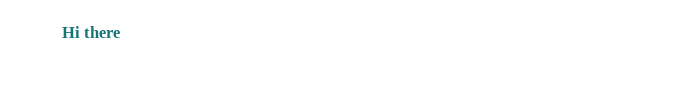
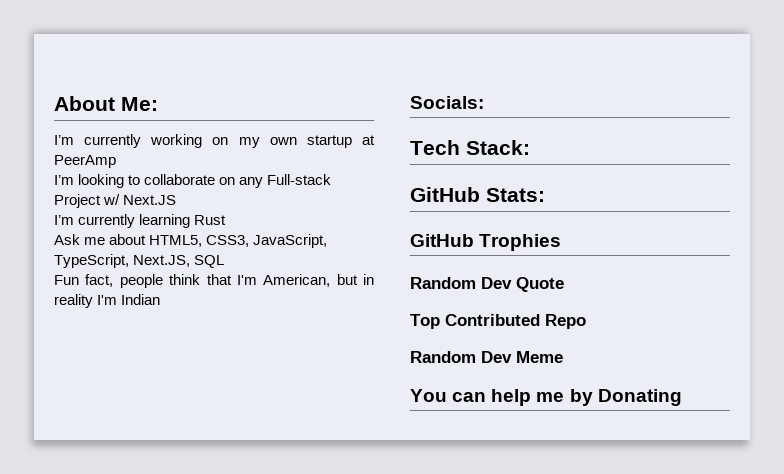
- Hi there
+ About Me:
+ I’m currently working on my own startup at PeerAmp
+ I’m looking to collaborate on any Full-stack Project w/ Next.JS
+ I’m currently learning Rust
+ Ask me about HTML5, CSS3, JavaScript, TypeScript, Next.JS, SQL
+ Fun fact, people think that I'm American, but in reality I'm Indian
+ Socials:
+ Tech Stack:
+ GitHub Stats:
+ GitHub Trophies
+ Random Dev Quote
+ Top Contributed Repo
+ Random Dev Meme
+ You can help me by Donating

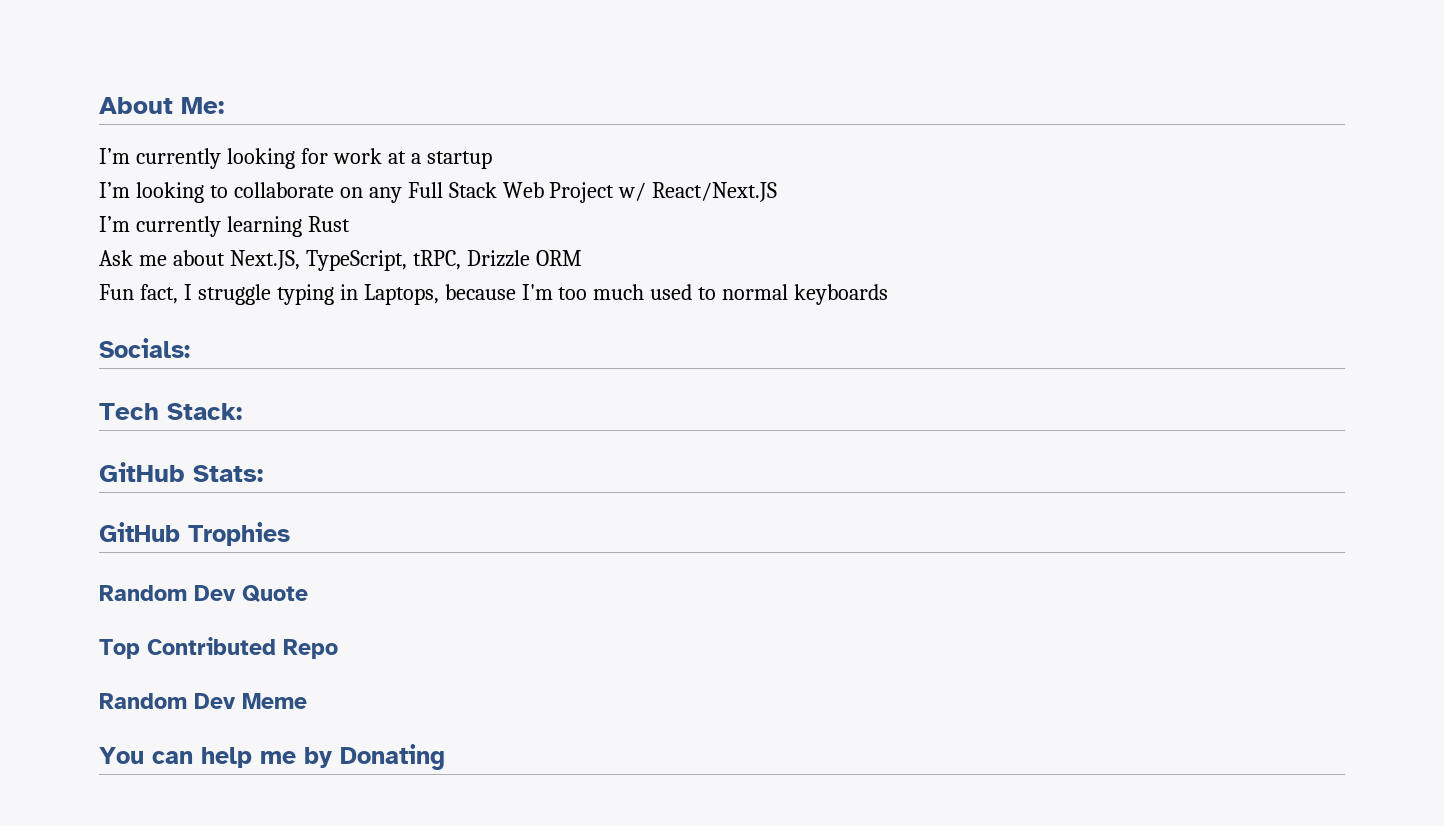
- I’m currently working on my own startup at PeerAmp
+ I’m currently looking for work at a startup
- I’m looking to collaborate on any Full-stack Project w/ Next.JS
+ I’m looking to collaborate on any Full Stack Web Project w/ React/Next.JS
- Ask me about HTML5, CSS3, JavaScript, TypeScript, Next.JS, SQL
- Fun fact, people think that I'm American, but in reality I'm Indian
+ Ask me about Next.JS, TypeScript, tRPC, Drizzle ORM
+ Fun fact, I struggle typing in Laptops, because I'm too much used to normal keyboards

